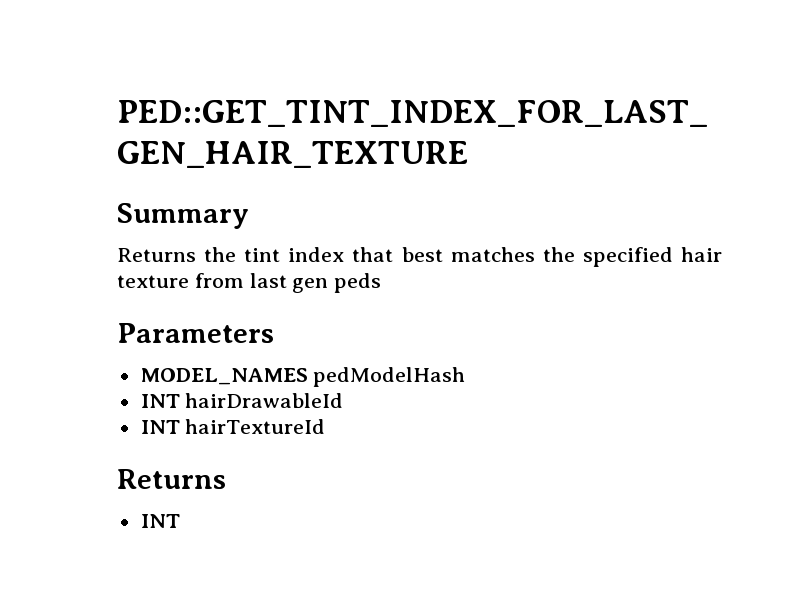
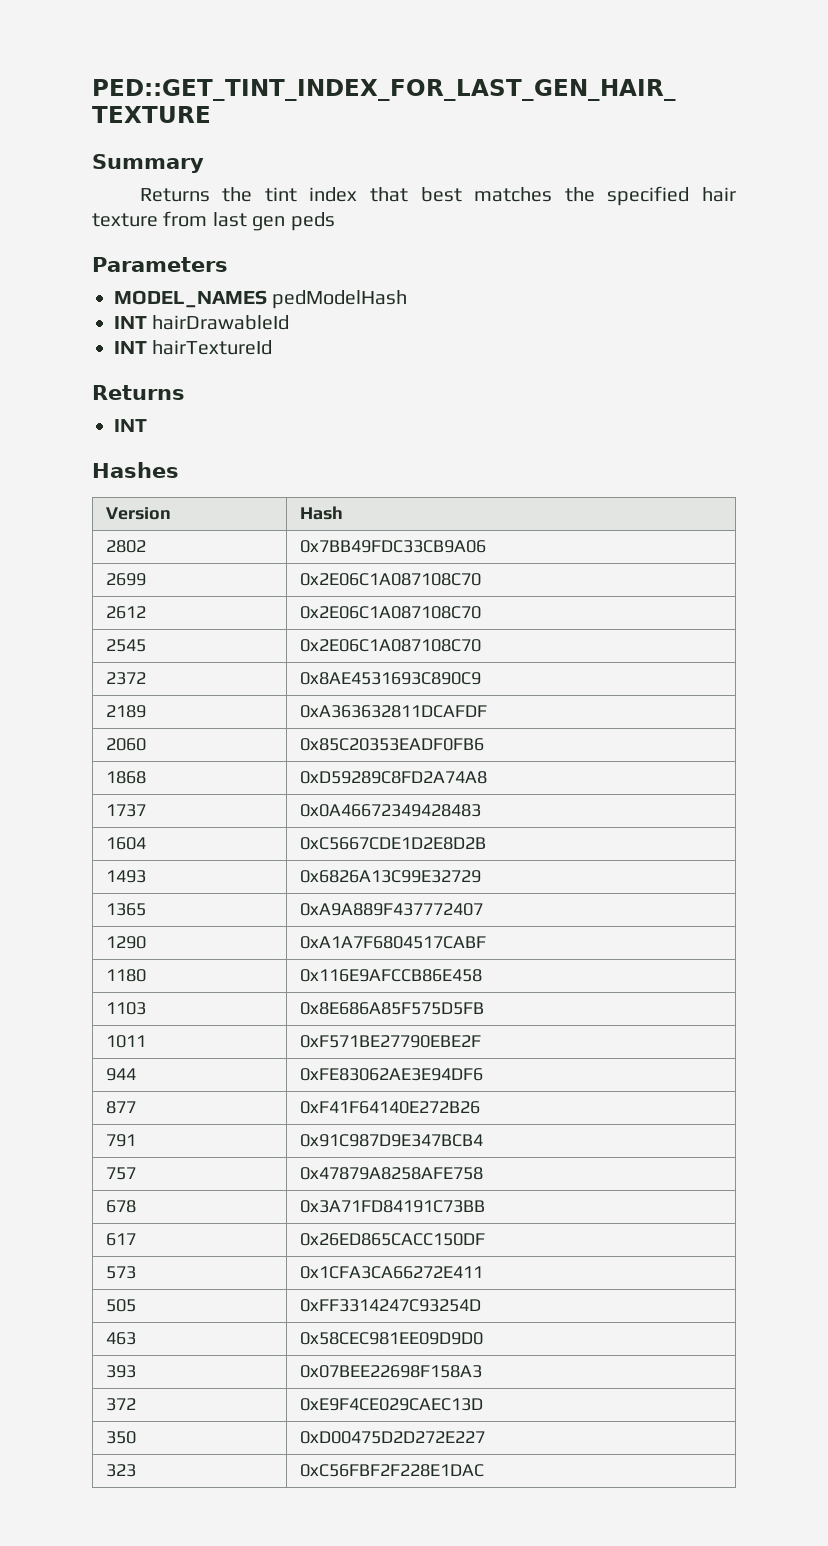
+ Hashes
+ Version | Hash
+ 2802 | 0x7BB49FDC33CB9A06
+ 2699 | 0x2E06C1A087108C70
+ 2612 | 0x2E06C1A087108C70
+ 2545 | 0x2E06C1A087108C70
+ 2372 | 0x8AE4531693C890C9
+ 2189 | 0xA363632811DCAFDF
+ 2060 | 0x85C20353EADF0FB6
+ 1868 | 0xD59289C8FD2A74A8
+ 1737 | 0x0A46672349428483
+ 1604 | 0xC5667CDE1D2E8D2B
+ 1493 | 0x6826A13C99E32729
+ 1365 | 0xA9A889F437772407
+ 1290 | 0xA1A7F6804517CABF
+ 1180 | 0x116E9AFCCB86E458
+ 1103 | 0x8E686A85F575D5FB
+ 1011 | 0xF571BE27790EBE2F
+ 944 | 0xFE83062AE3E94DF6
+ 877 | 0xF41F64140E272B26
+ 791 | 0x91C987D9E347BCB4
+ 757 | 0x47879A8258AFE758
+ 678 | 0x3A71FD84191C73BB
+ 617 | 0x26ED865CACC150DF
+ 573 | 0x1CFA3CA66272E411
+ 505 | 0xFF3314247C93254D
+ 463 | 0x58CEC981EE09D9D0
+ 393 | 0x07BEE22698F158A3
+ 372 | 0xE9F4CE029CAEC13D
+ 350 | 0xD00475D2D272E227
+ 323 | 0xC56FBF2F228E1DAC

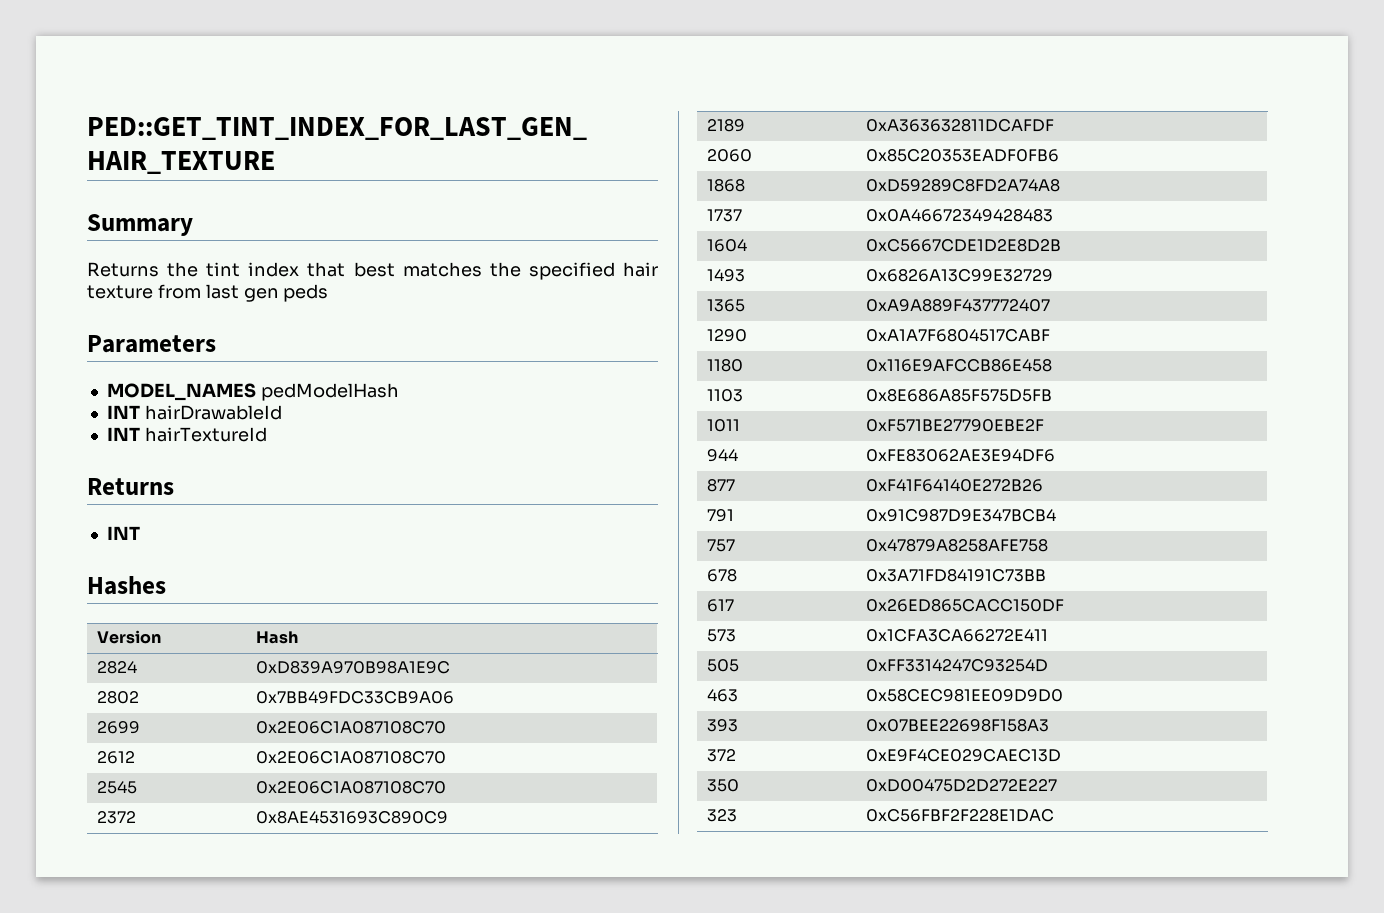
+ 2824 | 0xD839A970B98A1E9C

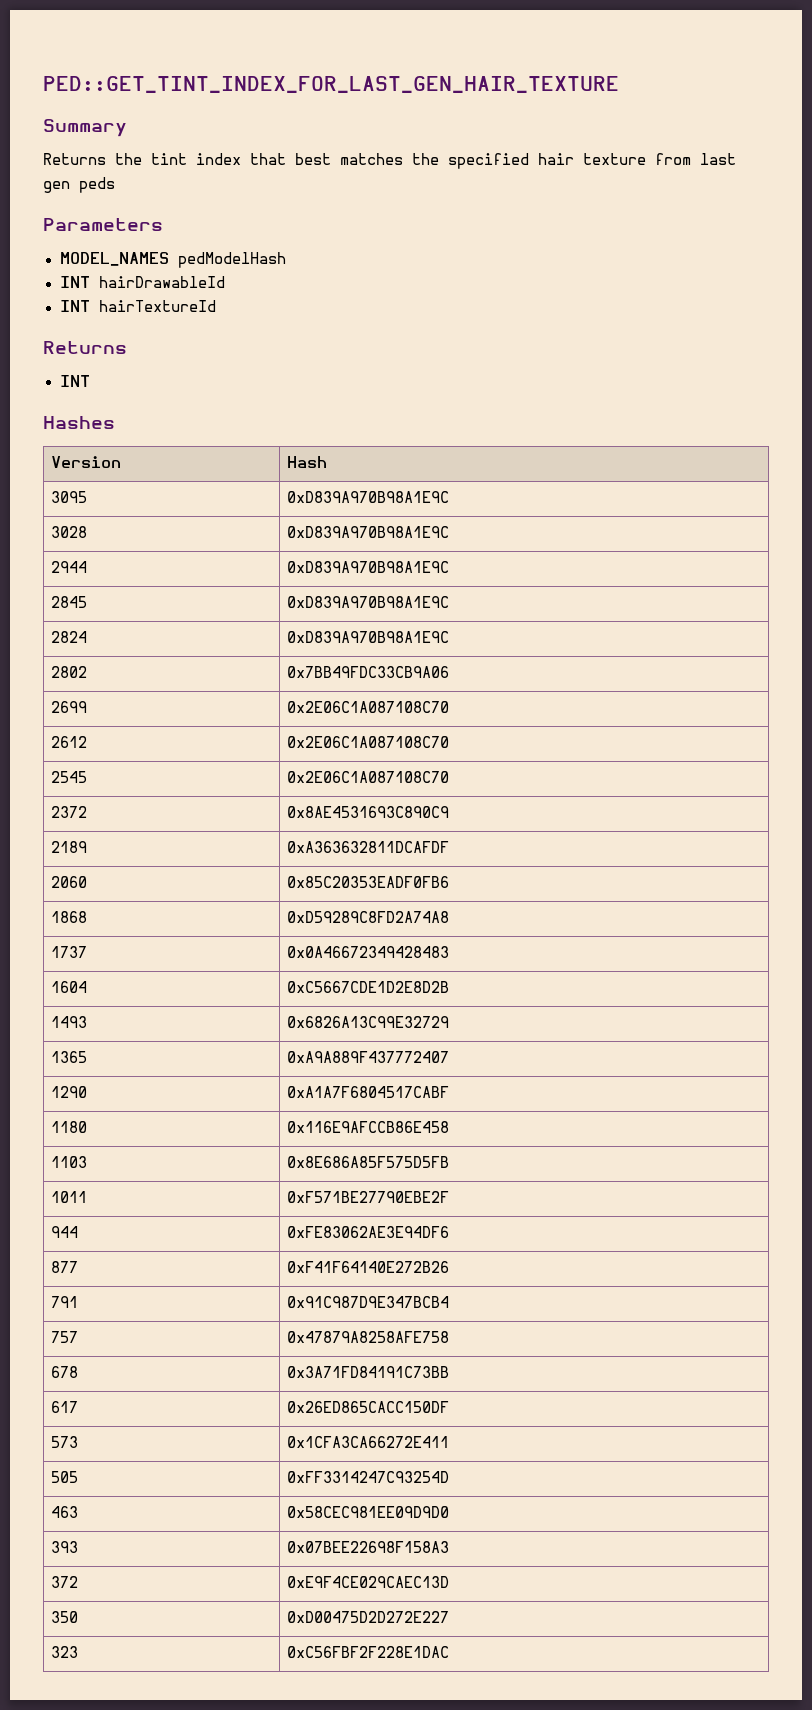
+ 3095 | 0xD839A970B98A1E9C
+ 3028 | 0xD839A970B98A1E9C
+ 2944 | 0xD839A970B98A1E9C
+ 2845 | 0xD839A970B98A1E9C

